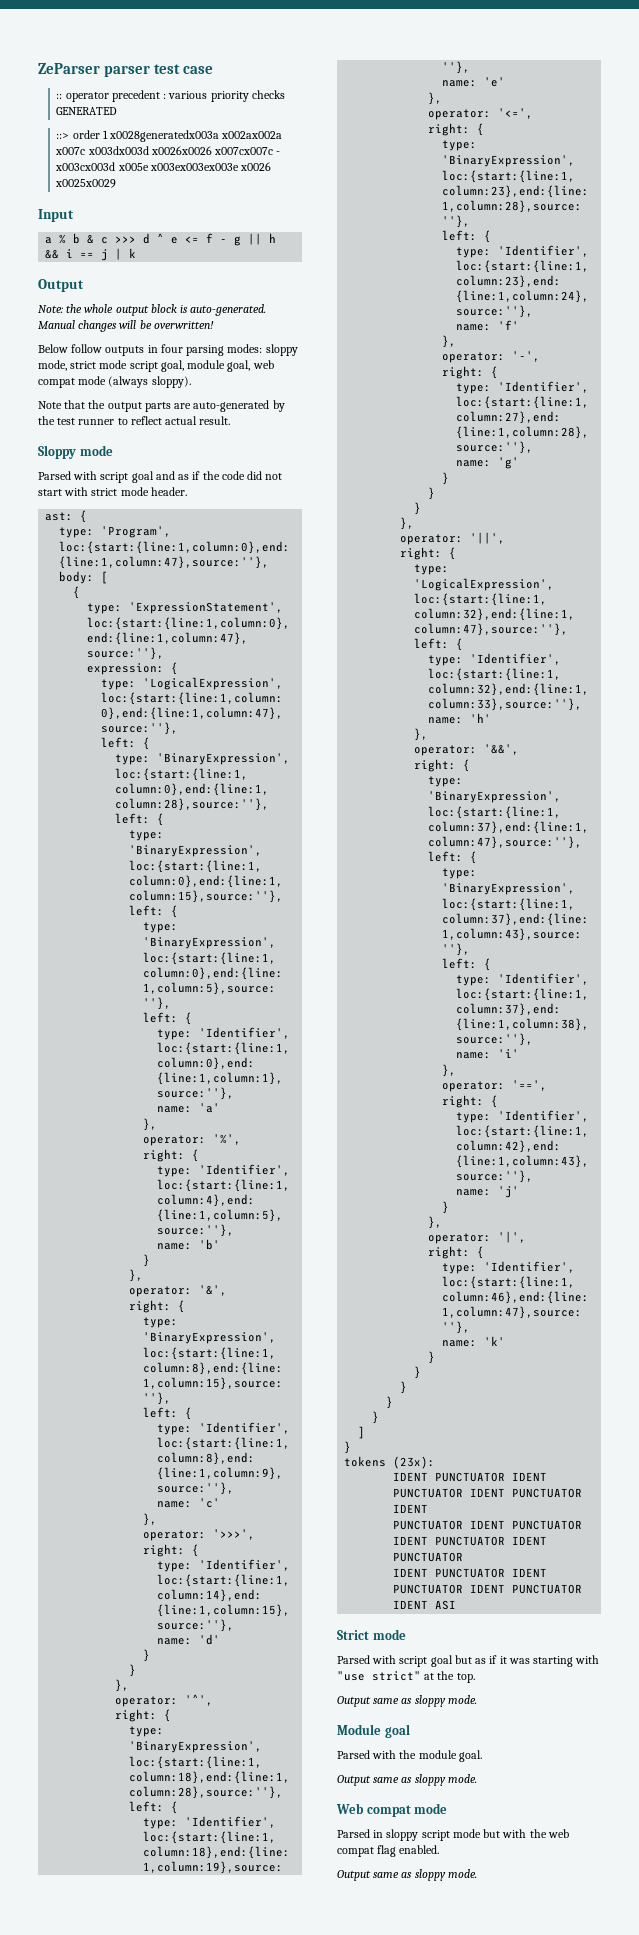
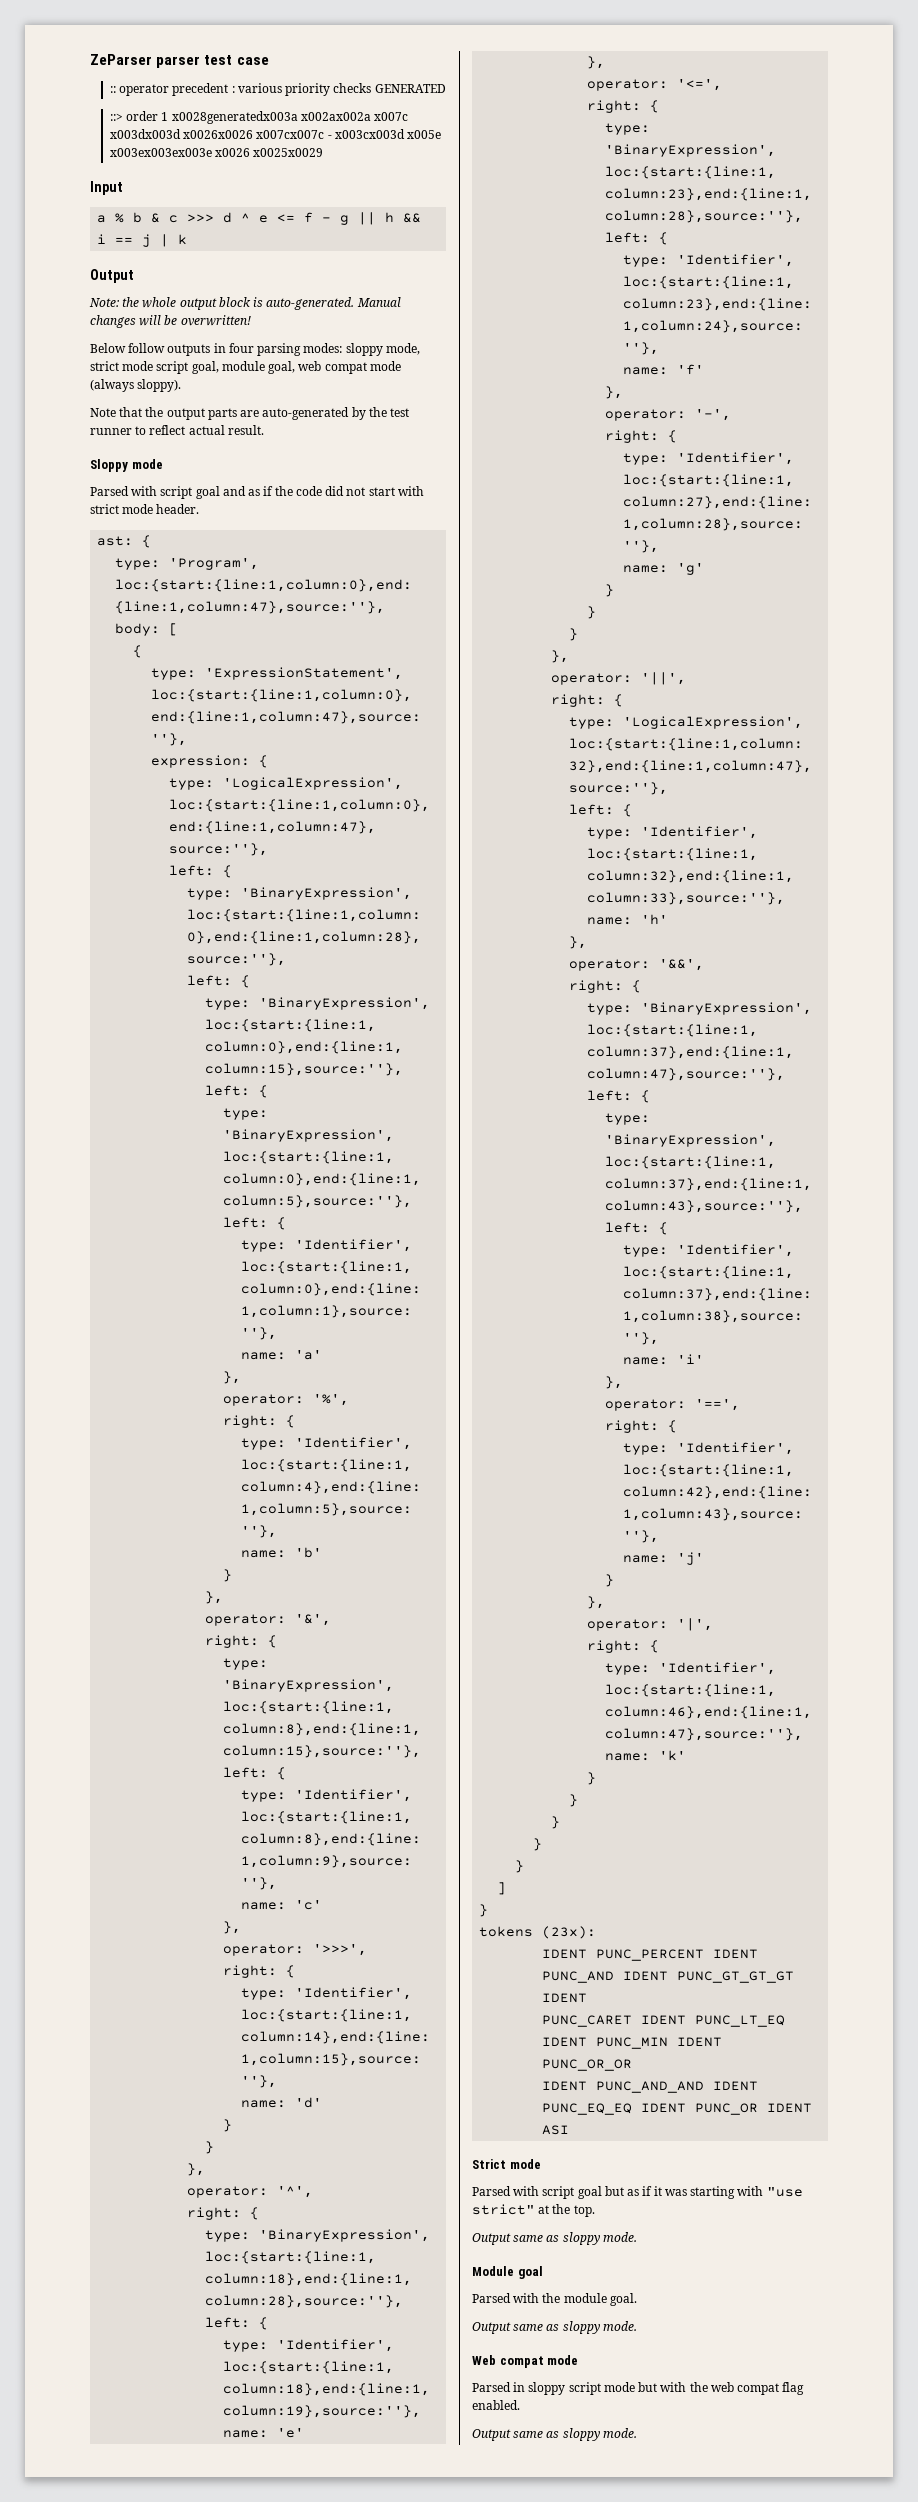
  tokens (23x):
- IDENT PUNCTUATOR IDENT PUNCTUATOR IDENT PUNCTUATOR IDENT
- PUNCTUATOR IDENT PUNCTUATOR IDENT PUNCTUATOR IDENT PUNCTUATOR
- IDENT PUNCTUATOR IDENT PUNCTUATOR IDENT PUNCTUATOR IDENT ASI
+ IDENT PUNC_PERCENT IDENT PUNC_AND IDENT PUNC_GT_GT_GT IDENT
+ PUNC_CARET IDENT PUNC_LT_EQ IDENT PUNC_MIN IDENT PUNC_OR_OR
+ IDENT PUNC_AND_AND IDENT PUNC_EQ_EQ IDENT PUNC_OR IDENT ASI

